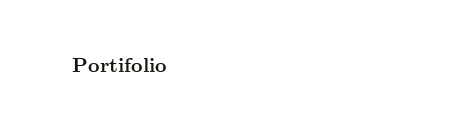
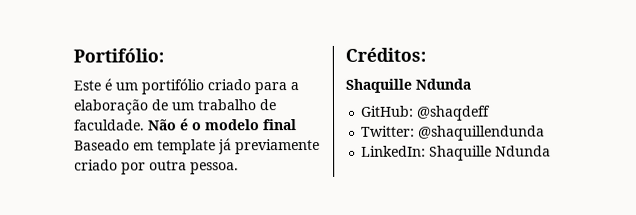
- Portifolio
+ Portifólio:
+ Este é um portifólio criado para a elaboração de um trabalho de faculdade. Não é o modelo final Baseado em template já previamente criado por outra pessoa.
+ Créditos:
+ Shaquille Ndunda
+ GitHub: @shaqdeff
+ Twitter: @shaquillendunda
+ LinkedIn: Shaquille Ndunda

